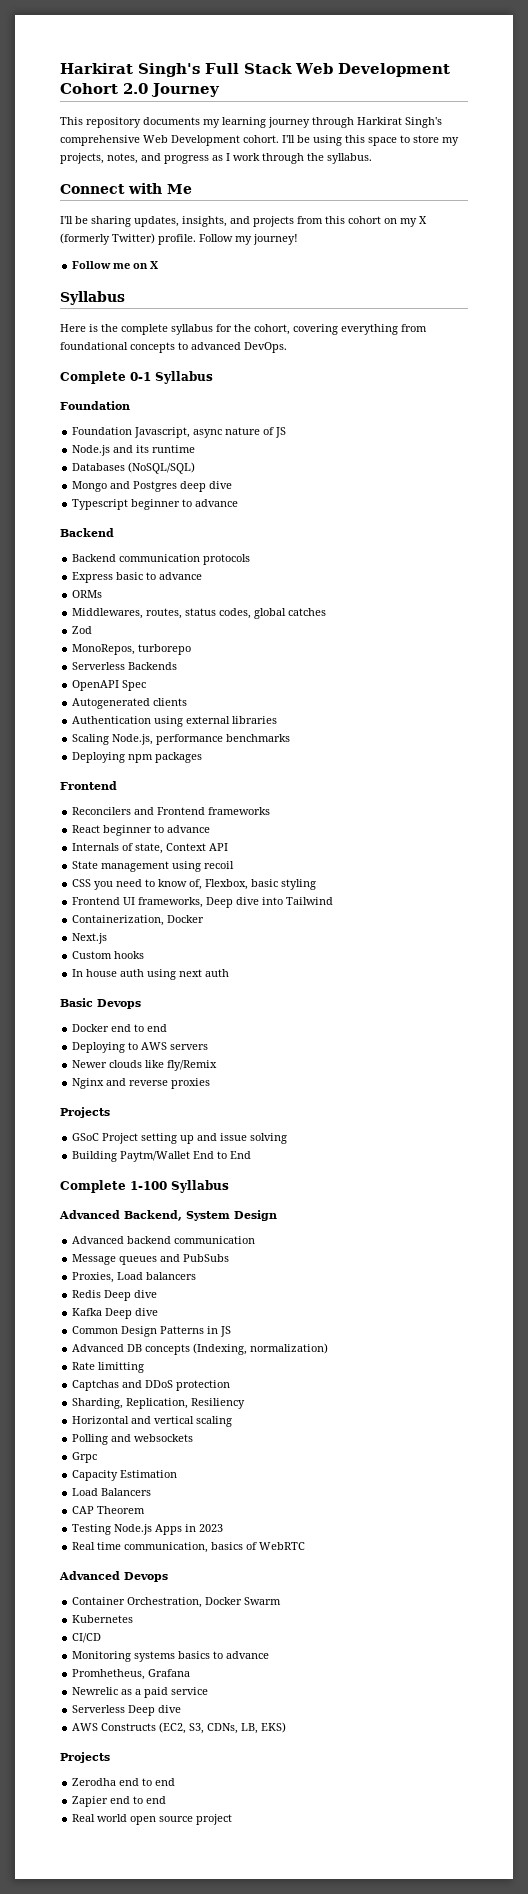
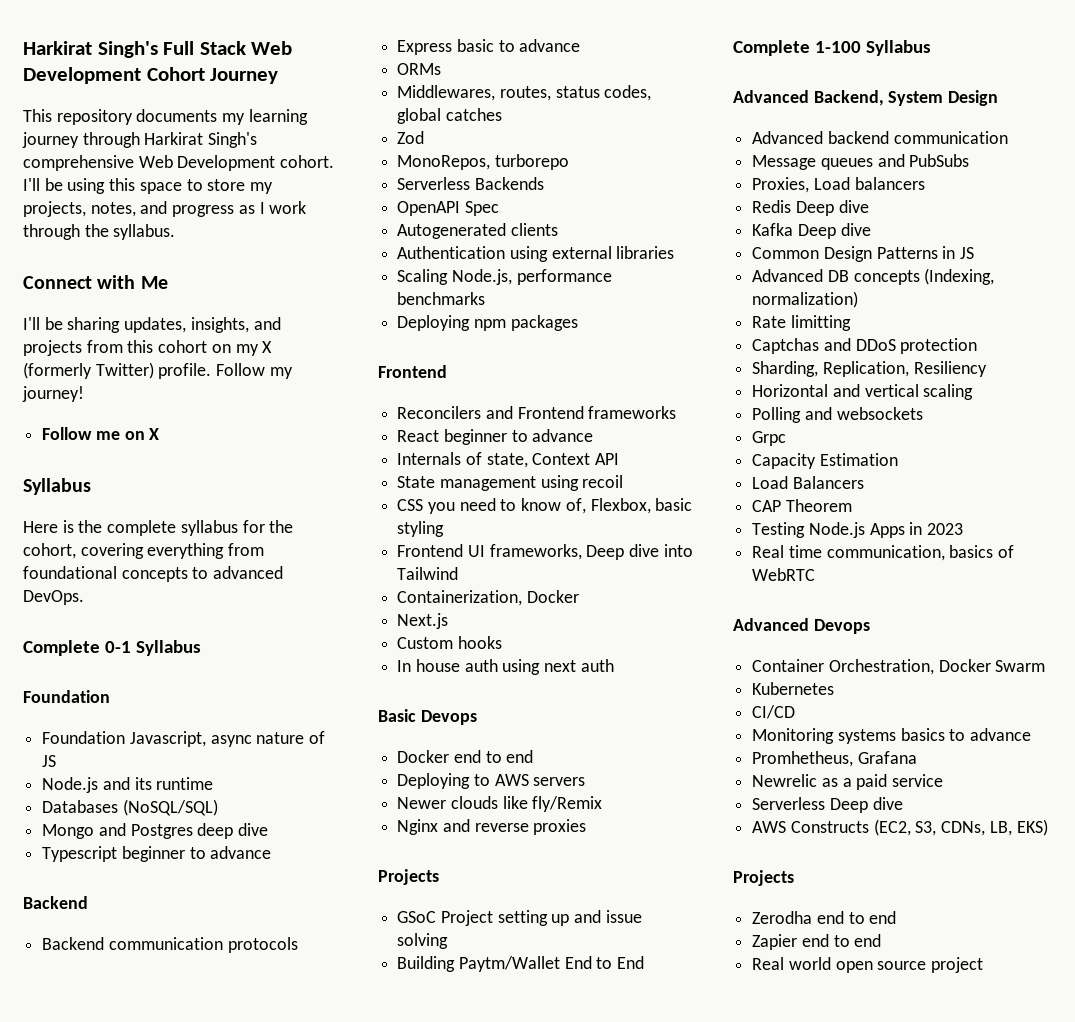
- Harkirat Singh's Full Stack Web Development Cohort 2.0 Journey
+ Harkirat Singh's Full Stack Web Development Cohort Journey

